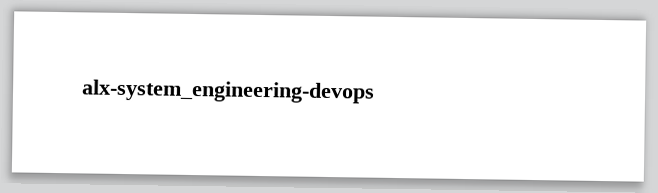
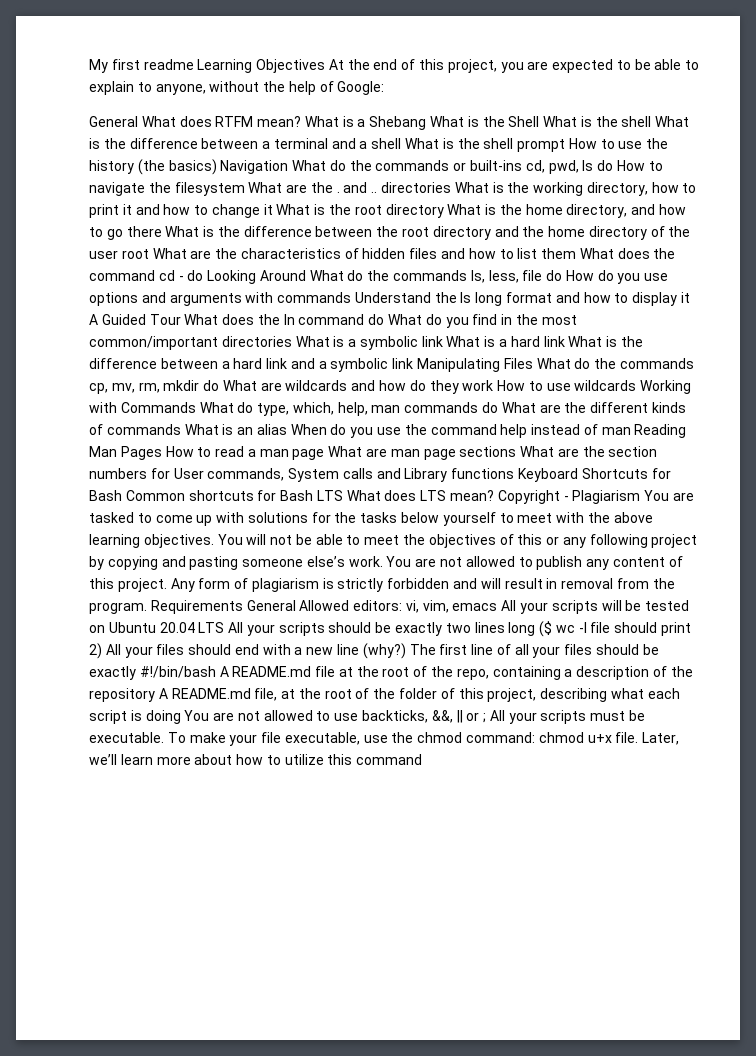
- alx-system_engineering-devops
+ My first readme Learning Objectives At the end of this project, you are expected to be able to explain to anyone, without the help of Google:
+ General What does RTFM mean? What is a Shebang What is the Shell What is the shell What is the difference between a terminal and a shell What is the shell prompt How to use the history (the basics) Navigation What do the commands or built-ins cd, pwd, ls do How to navigate the filesystem What are the . and .. directories What is the working directory, how to print it and how to change it What is the root directory What is the home directory, and how to go there What is the difference between the root directory and the home directory of the user root What are the characteristics of hidden files and how to list them What does the command cd - do Looking Around What do the commands ls, less, file do How do you use options and arguments with commands Understand the ls long format and how to display it A Guided Tour What does the ln command do What do you find in the most common/important directories What is a symbolic link What is a hard link What is the difference between a hard link and a symbolic link Manipulating Files What do the commands cp, mv, rm, mkdir do What are wildcards and how do they work How to use wildcards Working with Commands What do type, which, help, man commands do What are the different kinds of commands What is an alias When do you use the command help instead of man Reading Man Pages How to read a man page What are man page sections What are the section numbers for User commands, System calls and Library functions Keyboard Shortcuts for Bash Common shortcuts for Bash LTS What does LTS mean? Copyright - Plagiarism You are tasked to come up with solutions for the tasks below yourself to meet with the above learning objectives. You will not be able to meet the objectives of this or any following project by copying and pasting someone else’s work. You are not allowed to publish any content of this project. Any form of plagiarism is strictly forbidden and will result in removal from the program. Requirements General Allowed editors: vi, vim, emacs All your scripts will be tested on Ubuntu 20.04 LTS All your scripts should be exactly two lines long ($ wc -l file should print 2) All your files should end with a new line (why?) The first line of all your files should be exactly #!/bin/bash A README.md file at the root of the repo, containing a description of the repository A README.md file, at the root of the folder of this project, describing what each script is doing You are not allowed to use backticks, &&, || or ; All your scripts must be executable. To make your file executable, use the chmod command: chmod u+x file. Later, we’ll learn more about how to utilize this command

